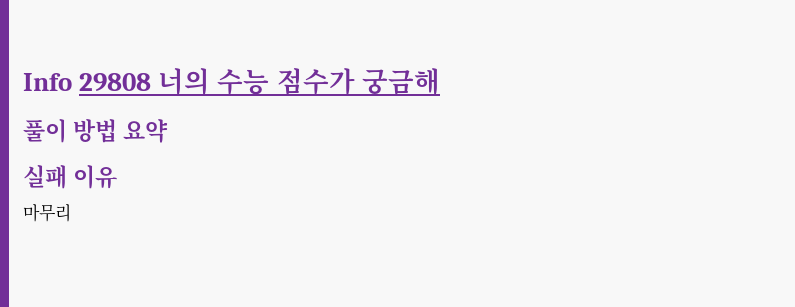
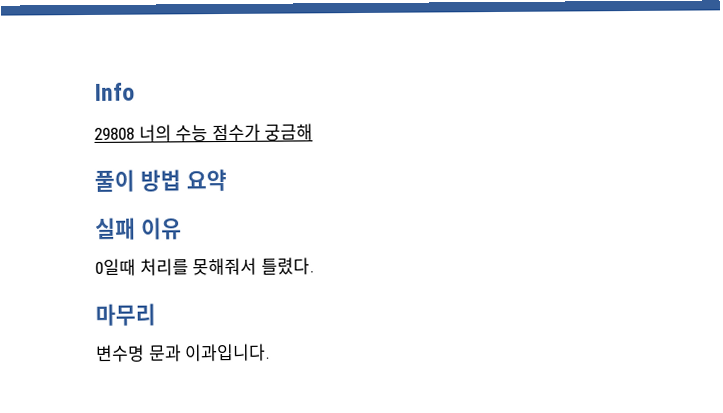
- Info 29808 너의 수능 점수가 궁금해
+ Info
+ 29808 너의 수능 점수가 궁금해
+ 0일때 처리를 못해줘서 틀렸다.
  마무리
+ 변수명 문과 이과입니다.

